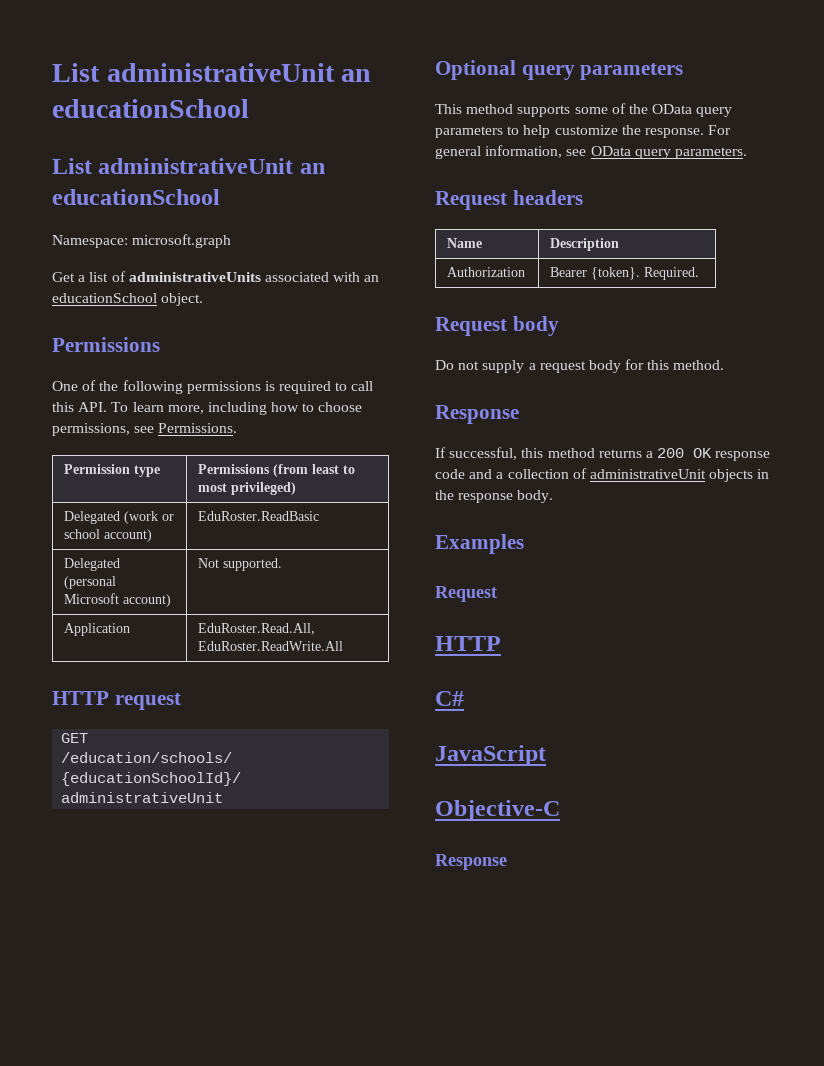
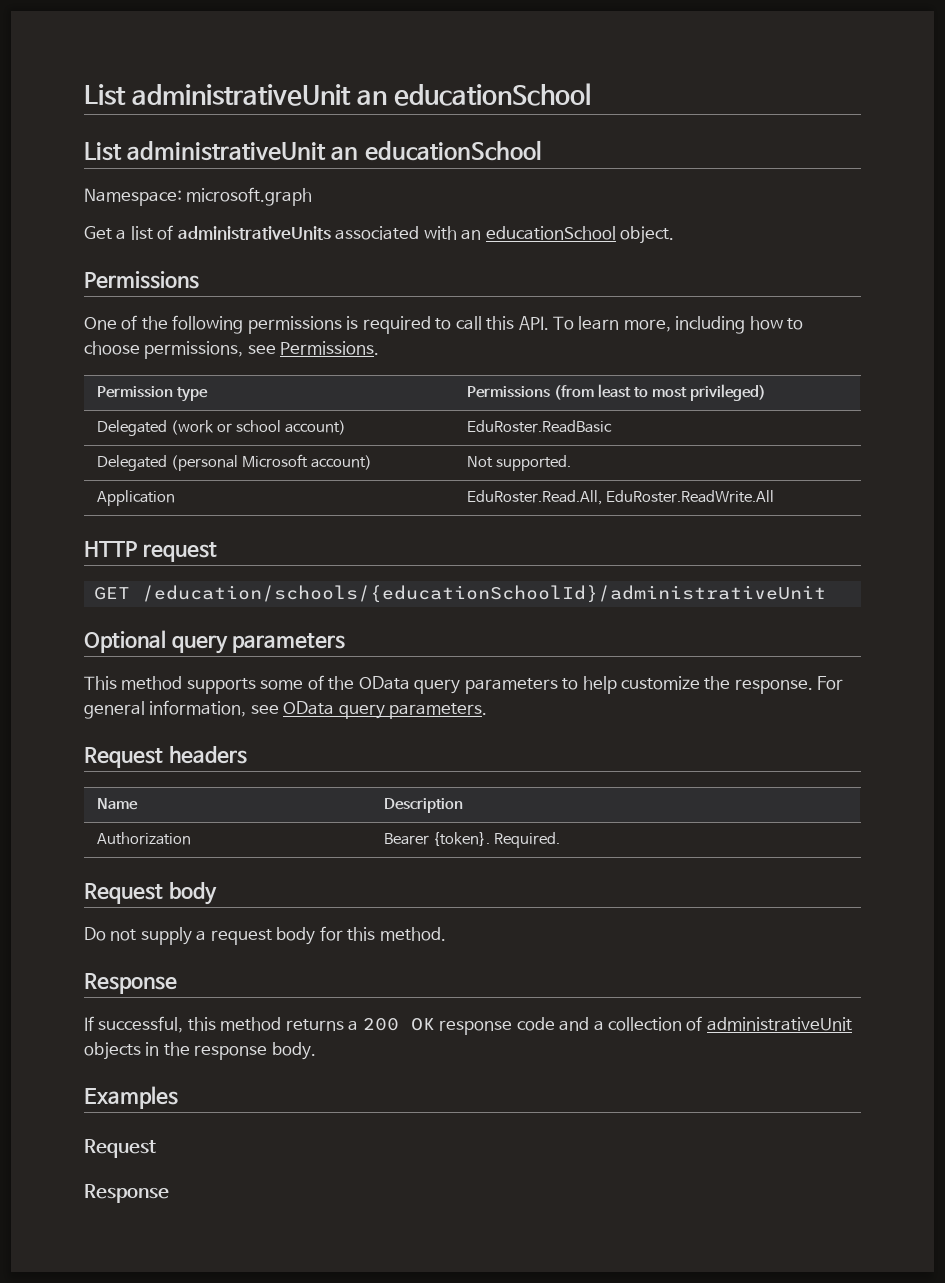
  Examples
  Request
- HTTP
- C#
- JavaScript
- Objective-C

